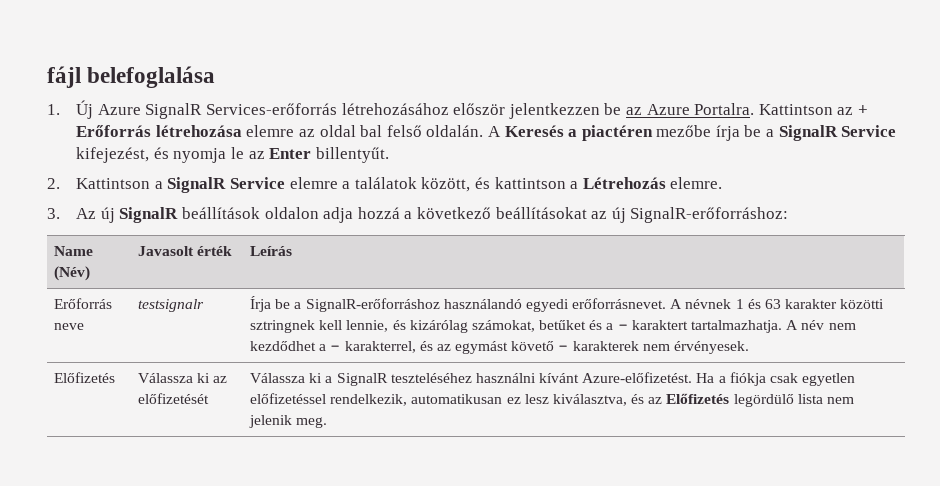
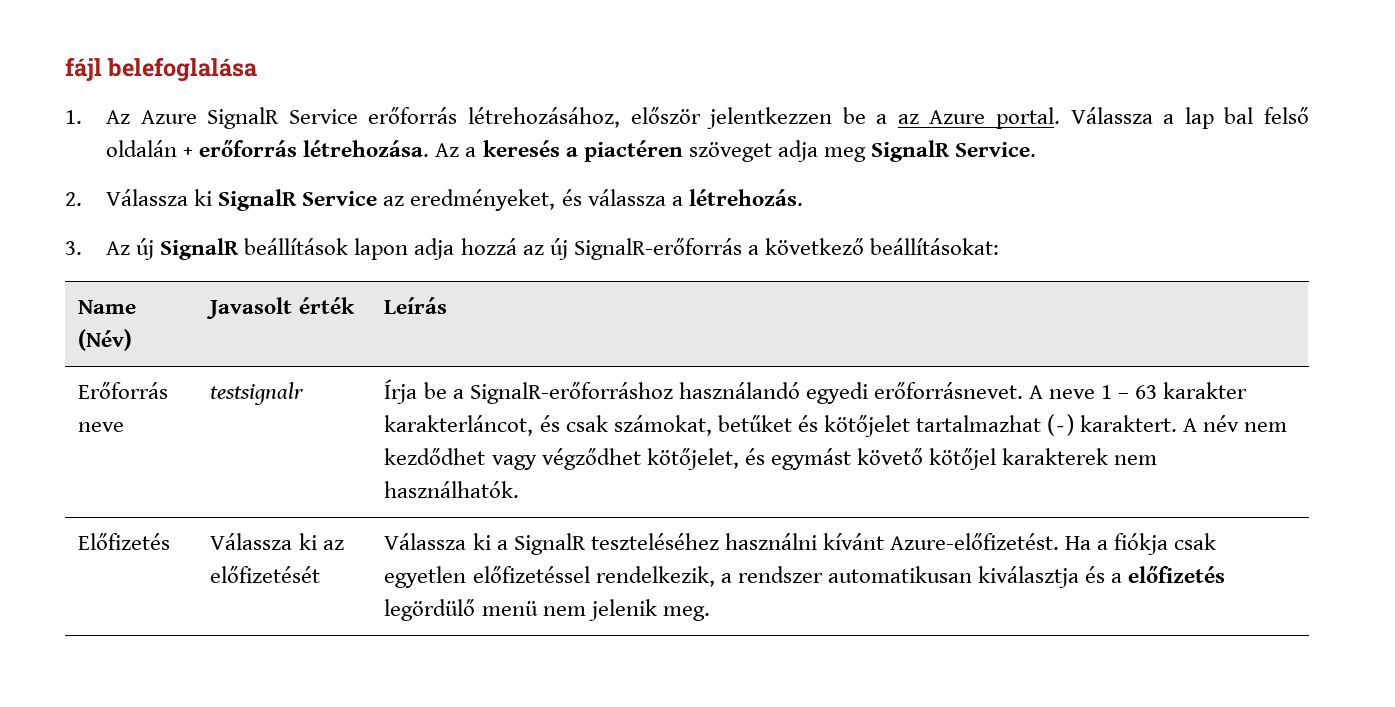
- 1. Új Azure SignalR Services-erőforrás létrehozásához először jelentkezzen be az Azure Portalra. Kattintson az + Erőforrás létrehozása elemre az oldal bal felső oldalán. A Keresés a piactéren mezőbe írja be a SignalR Service kifejezést, és nyomja le az Enter billentyűt.
- 2. Kattintson a SignalR Service elemre a találatok között, és kattintson a Létrehozás elemre.
+ 1. Az Azure SignalR Service erőforrás létrehozásához, először jelentkezzen be a az Azure portal. Válassza a lap bal felső oldalán + erőforrás létrehozása. Az a keresés a piactéren szöveget adja meg SignalR Service.
+ 2. Válassza ki SignalR Service az eredményeket, és válassza a létrehozás.
- 3. Az új SignalR beállítások oldalon adja hozzá a következő beállításokat az új SignalR-erőforráshoz:
+ 3. Az új SignalR beállítások lapon adja hozzá az új SignalR-erőforrás a következő beállításokat:
- A névnek 1 és 63 karakter közötti sztringnek kell lennie, és kizárólag számokat, betűket és a - karaktert tartalmazhatja. A név nem kezdődhet a - karakterrel, és az egymást követő - karakterek nem érvényesek.
+ A neve 1 – 63 karakter karakterláncot, és csak számokat, betűket és kötőjelet tartalmazhat (-) karaktert. A név nem kezdődhet vagy végződhet kötőjelet, és egymást követő kötőjel karakterek nem használhatók.
- Előfizetés | Válassza ki az előfizetését | Válassza ki a SignalR teszteléséhez használni kívánt Azure-előfizetést. Ha a fiókja csak egyetlen előfizetéssel rendelkezik, automatikusan ez lesz kiválasztva, és az Előfizetés legördülő lista nem jelenik meg.
+ Előfizetés | Válassza ki az előfizetését | Válassza ki a SignalR teszteléséhez használni kívánt Azure-előfizetést. Ha a fiókja csak egyetlen előfizetéssel rendelkezik, a rendszer automatikusan kiválasztja és a előfizetés legördülő menü nem jelenik meg.

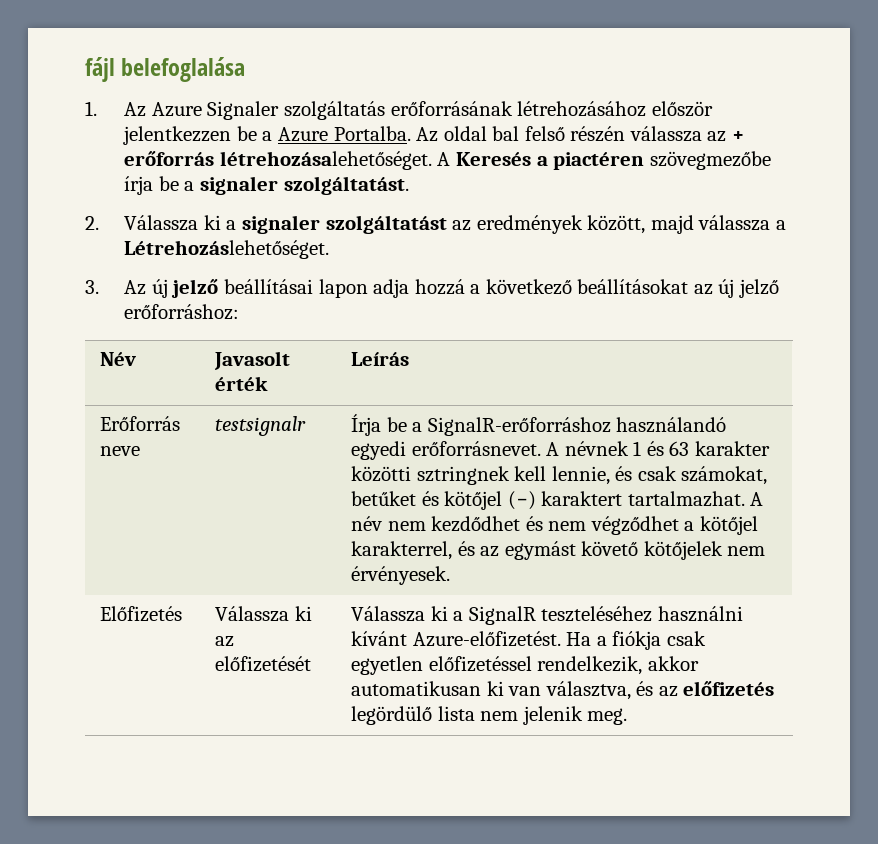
- 1. Az Azure SignalR Service erőforrás létrehozásához, először jelentkezzen be a az Azure portal. Válassza a lap bal felső oldalán + erőforrás létrehozása. Az a keresés a piactéren szöveget adja meg SignalR Service.
- 2. Válassza ki SignalR Service az eredményeket, és válassza a létrehozás.
+ 1. Az Azure Signaler szolgáltatás erőforrásának létrehozásához először jelentkezzen be a Azure Portalba. Az oldal bal felső részén válassza az + erőforrás létrehozásalehetőséget. A Keresés a piactéren szövegmezőbe írja be a signaler szolgáltatást.
+ 2. Válassza ki a signaler szolgáltatást az eredmények között, majd válassza a Létrehozáslehetőséget.
- 3. Az új SignalR beállítások lapon adja hozzá az új SignalR-erőforrás a következő beállításokat:
- Name (Név) | Javasolt érték | Leírás
+ 3. Az új jelző beállításai lapon adja hozzá a következő beállításokat az új jelző erőforráshoz:
+ Név | Javasolt érték | Leírás
- A neve 1 – 63 karakter karakterláncot, és csak számokat, betűket és kötőjelet tartalmazhat (-) karaktert. A név nem kezdődhet vagy végződhet kötőjelet, és egymást követő kötőjel karakterek nem használhatók.
+ A névnek 1 és 63 karakter közötti sztringnek kell lennie, és csak számokat, betűket és kötőjel (-) karaktert tartalmazhat. A név nem kezdődhet és nem végződhet a kötőjel karakterrel, és az egymást követő kötőjelek nem érvényesek.
- Előfizetés | Válassza ki az előfizetését | Válassza ki a SignalR teszteléséhez használni kívánt Azure-előfizetést. Ha a fiókja csak egyetlen előfizetéssel rendelkezik, a rendszer automatikusan kiválasztja és a előfizetés legördülő menü nem jelenik meg.
+ Előfizetés | Válassza ki az előfizetését | Válassza ki a SignalR teszteléséhez használni kívánt Azure-előfizetést. Ha a fiókja csak egyetlen előfizetéssel rendelkezik, akkor automatikusan ki van választva, és az előfizetés legördülő lista nem jelenik meg.

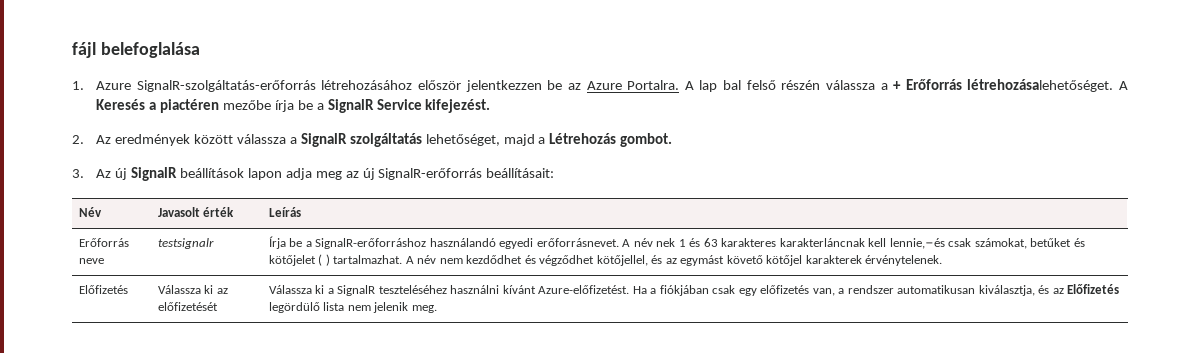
- 1. Az Azure Signaler szolgáltatás erőforrásának létrehozásához először jelentkezzen be a Azure Portalba. Az oldal bal felső részén válassza az + erőforrás létrehozásalehetőséget.
+ 1. Azure SignalR-szolgáltatás-erőforrás létrehozásához először jelentkezzen be az Azure Portalra. A lap bal felső részén válassza a + Erőforrás létrehozásalehetőséget.
- A Keresés a piactéren szövegmezőbe írja be a signaler szolgáltatást.
- 2. Válassza ki a signaler szolgáltatást az eredmények között, majd válassza a Létrehozáslehetőséget.
- 3. Az új jelző beállításai lapon adja hozzá a következő beállításokat az új jelző erőforráshoz:
+ A Keresés a piactéren mezőbe írja be a SignalR Service kifejezést.
+ 2. Az eredmények között válassza a SignalR szolgáltatás lehetőséget, majd a Létrehozás gombot.
+ 3. Az új SignalR beállítások lapon adja meg az új SignalR-erőforrás beállításait:
- A névnek 1 és 63 karakter közötti sztringnek kell lennie, és csak számokat, betűket és kötőjel (-) karaktert tartalmazhat.
+ A név nek 1 és 63 karakteres karakterláncnak kell lennie,-és csak számokat, betűket és kötőjelet ( ) tartalmazhat.
- A név nem kezdődhet és nem végződhet a kötőjel karakterrel, és az egymást követő kötőjelek nem érvényesek.
+ A név nem kezdődhet és végződhet kötőjellel, és az egymást követő kötőjel karakterek érvénytelenek.
- Előfizetés | Válassza ki az előfizetését | Válassza ki a SignalR teszteléséhez használni kívánt Azure-előfizetést. Ha a fiókja csak egyetlen előfizetéssel rendelkezik, akkor automatikusan ki van választva, és az előfizetés legördülő lista nem jelenik meg.
+ Előfizetés | Válassza ki az előfizetését | Válassza ki a SignalR teszteléséhez használni kívánt Azure-előfizetést. Ha a fiókjában csak egy előfizetés van, a rendszer automatikusan kiválasztja, és az Előfizetés legördülő lista nem jelenik meg.

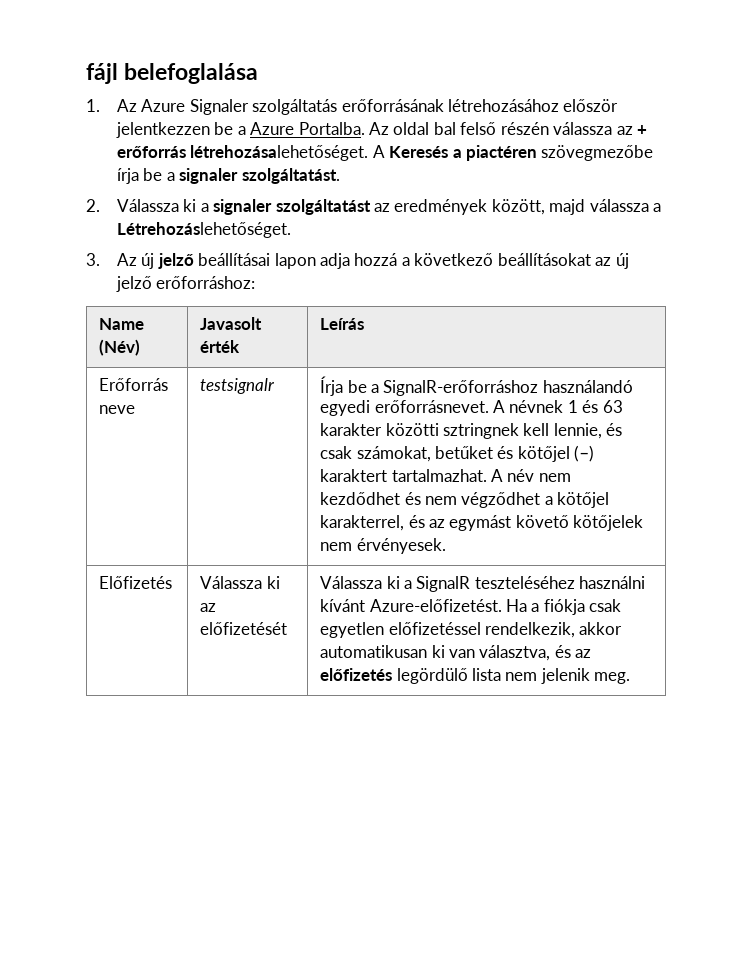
- 1. Azure SignalR-szolgáltatás-erőforrás létrehozásához először jelentkezzen be az Azure Portalra. A lap bal felső részén válassza a + Erőforrás létrehozásalehetőséget.
+ 1. Az Azure Signaler szolgáltatás erőforrásának létrehozásához először jelentkezzen be a Azure Portalba. Az oldal bal felső részén válassza az + erőforrás létrehozásalehetőséget.
- A Keresés a piactéren mezőbe írja be a SignalR Service kifejezést.
- 2. Az eredmények között válassza a SignalR szolgáltatás lehetőséget, majd a Létrehozás gombot.
- 3. Az új SignalR beállítások lapon adja meg az új SignalR-erőforrás beállításait:
- Név | Javasolt érték | Leírás
+ A Keresés a piactéren szövegmezőbe írja be a signaler szolgáltatást.
+ 2. Válassza ki a signaler szolgáltatást az eredmények között, majd válassza a Létrehozáslehetőséget.
+ 3. Az új jelző beállításai lapon adja hozzá a következő beállításokat az új jelző erőforráshoz:
+ Name (Név) | Javasolt érték | Leírás
- A név nek 1 és 63 karakteres karakterláncnak kell lennie,-és csak számokat, betűket és kötőjelet ( ) tartalmazhat.
+ A névnek 1 és 63 karakter közötti sztringnek kell lennie, és csak számokat, betűket és kötőjel (-) karaktert tartalmazhat.
- A név nem kezdődhet és végződhet kötőjellel, és az egymást követő kötőjel karakterek érvénytelenek.
+ A név nem kezdődhet és nem végződhet a kötőjel karakterrel, és az egymást követő kötőjelek nem érvényesek.
- Előfizetés | Válassza ki az előfizetését | Válassza ki a SignalR teszteléséhez használni kívánt Azure-előfizetést. Ha a fiókjában csak egy előfizetés van, a rendszer automatikusan kiválasztja, és az Előfizetés legördülő lista nem jelenik meg.
+ Előfizetés | Válassza ki az előfizetését | Válassza ki a SignalR teszteléséhez használni kívánt Azure-előfizetést. Ha a fiókja csak egyetlen előfizetéssel rendelkezik, akkor automatikusan ki van választva, és az előfizetés legördülő lista nem jelenik meg.

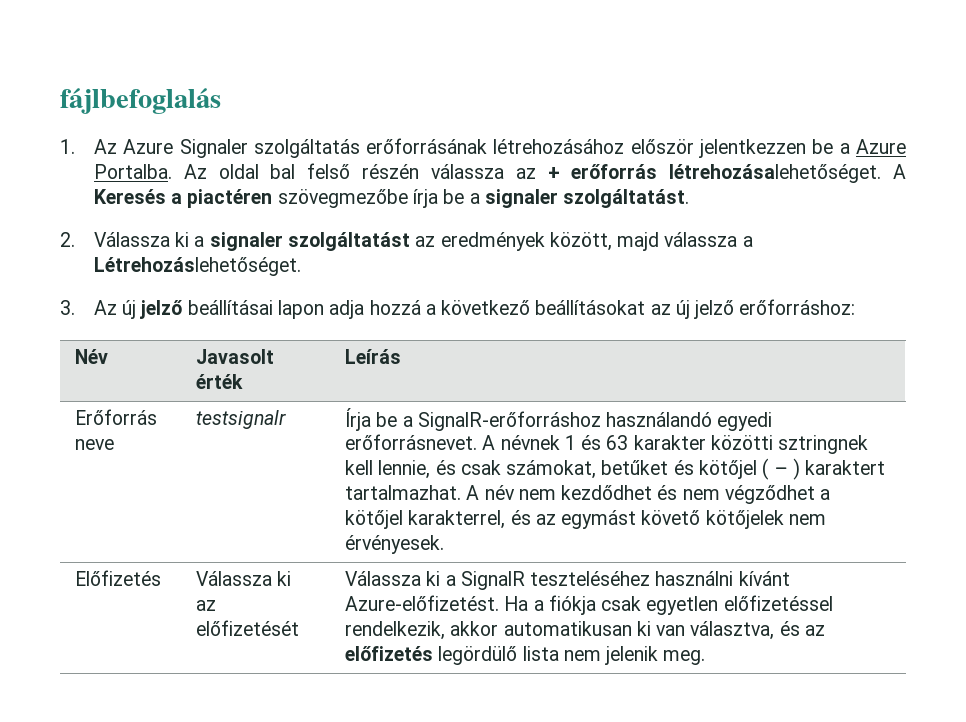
- fájl belefoglalása
+ fájlbefoglalás
- Name (Név) | Javasolt érték | Leírás
+ Név | Javasolt érték | Leírás
- A névnek 1 és 63 karakter közötti sztringnek kell lennie, és csak számokat, betűket és kötőjel (-) karaktert tartalmazhat.
+ A névnek 1 és 63 karakter közötti sztringnek kell lennie, és csak számokat, betűket és kötőjel ( - ) karaktert tartalmazhat.

